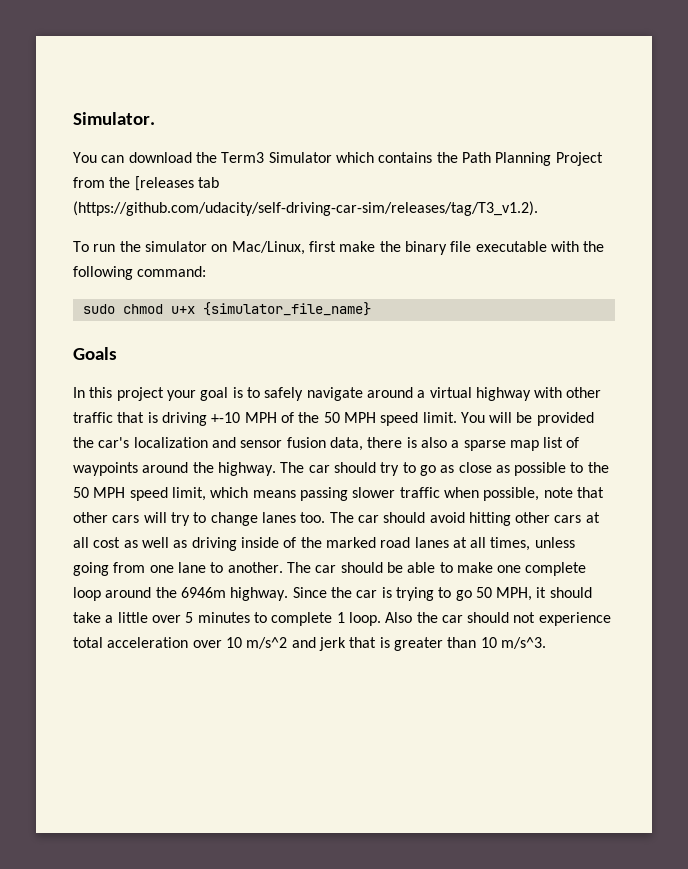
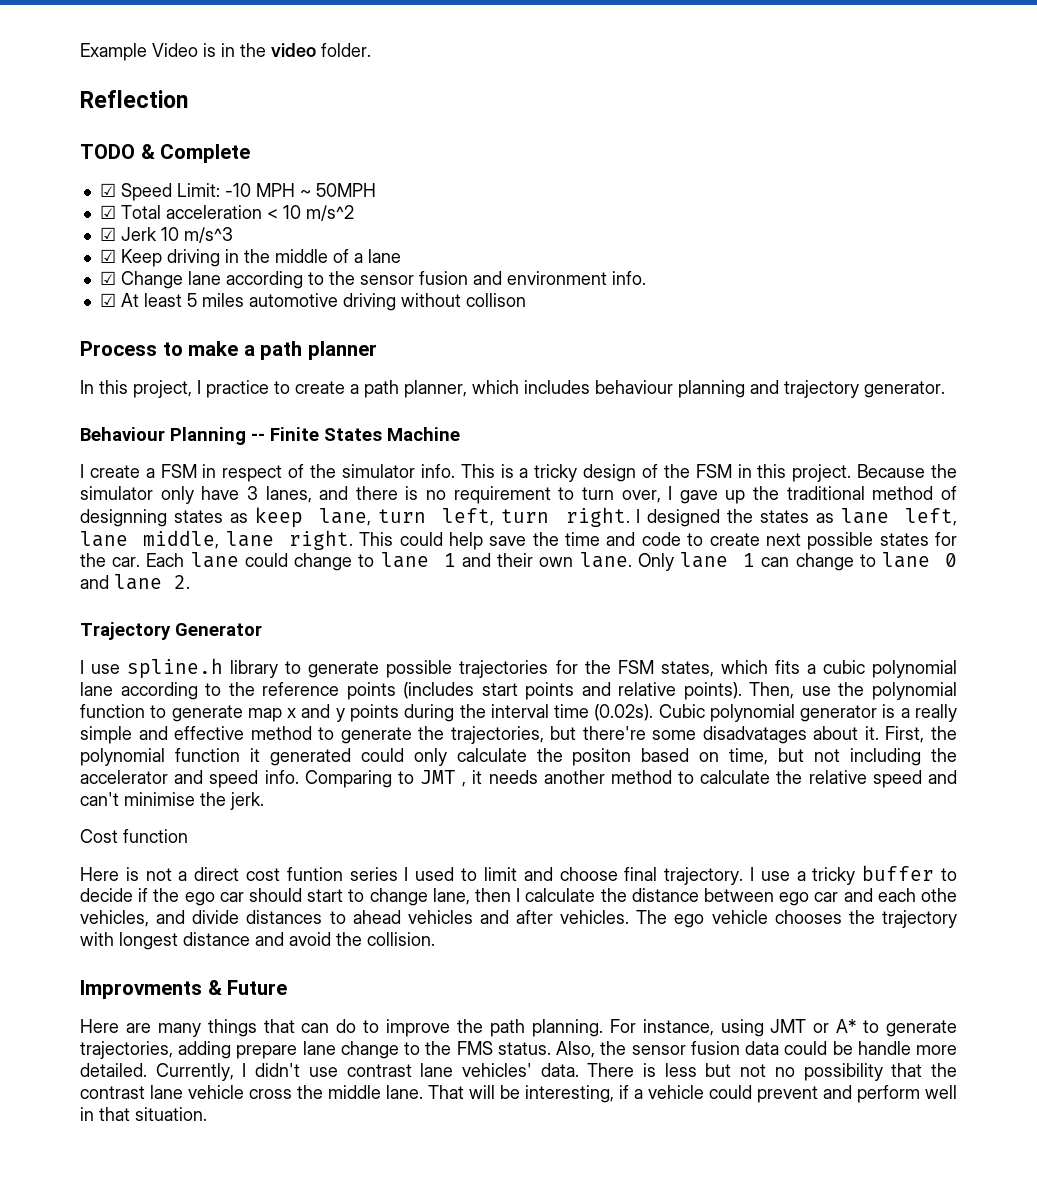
- Simulator.
- You can download the Term3 Simulator which contains the Path Planning Project from the [releases tab (https://github.com/udacity/self-driving-car-sim/releases/tag/T3_v1.2).
- To run the simulator on Mac/Linux, first make the binary file executable with the following command:
- sudo chmod u+x {simulator_file_name}
- Goals
- In this project your goal is to safely navigate around a virtual highway with other traffic that is driving +-10 MPH of the 50 MPH speed limit. You will be provided the car's localization and sensor fusion data, there is also a sparse map list of waypoints around the highway. The car should try to go as close as possible to the 50 MPH speed limit, which means passing slower traffic when possible, note that other cars will try to change lanes too. The car should avoid hitting other cars at all cost as well as driving inside of the marked road lanes at all times, unless going from one lane to another. The car should be able to make one complete loop around the 6946m highway. Since the car is trying to go 50 MPH, it should take a little over 5 minutes to complete 1 loop. Also the car should not experience total acceleration over 10 m/s^2 and jerk that is greater than 10 m/s^3.
+ Example Video is in the video folder.
+ Reflection
+ TODO & Complete
+ ☑ Speed Limit: -10 MPH ~ 50MPH
+ ☑ Total acceleration < 10 m/s^2
+ ☑ Jerk 10 m/s^3
+ ☑ Keep driving in the middle of a lane
+ ☑ Change lane according to the sensor fusion and environment info.
+ ☑ At least 5 miles automotive driving without collison
+ Process to make a path planner
+ In this project, I practice to create a path planner, which includes behaviour planning and trajectory generator.
+ Behaviour Planning -- Finite States Machine
+ I create a FSM in respect of the simulator info. This is a tricky design of the FSM in this project. Because the simulator only have 3 lanes, and there is no requirement to turn over, I gave up the traditional method of designning states as keep lane, turn left, turn right. I designed the states as lane left, lane middle, lane right. This could help save the time and code to create next possible states for the car. Each lane could change to lane 1 and their own lane. Only lane 1 can change to lane 0 and lane 2.
+ Trajectory Generator
+ I use spline.h library to generate possible trajectories for the FSM states, which fits a cubic polynomial lane according to the reference points (includes start points and relative points). Then, use the polynomial function to generate map x and y points during the interval time (0.02s). Cubic polynomial generator is a really simple and effective method to generate the trajectories, but there're some disadvatages about it. First, the polynomial function it generated could only calculate the positon based on time, but not including the accelerator and speed info. Comparing to JMT , it needs another method to calculate the relative speed and can't minimise the jerk.
+ Cost function
+ Here is not a direct cost funtion series I used to limit and choose final trajectory. I use a tricky buffer to decide if the ego car should start to change lane, then I calculate the distance between ego car and each othe vehicles, and divide distances to ahead vehicles and after vehicles. The ego vehicle chooses the trajectory with longest distance and avoid the collision.
+ Improvments & Future
+ Here are many things that can do to improve the path planning. For instance, using JMT or A* to generate trajectories, adding prepare lane change to the FMS status. Also, the sensor fusion data could be handle more detailed. Currently, I didn't use contrast lane vehicles' data. There is less but not no possibility that the contrast lane vehicle cross the middle lane. That will be interesting, if a vehicle could prevent and perform well in that situation.

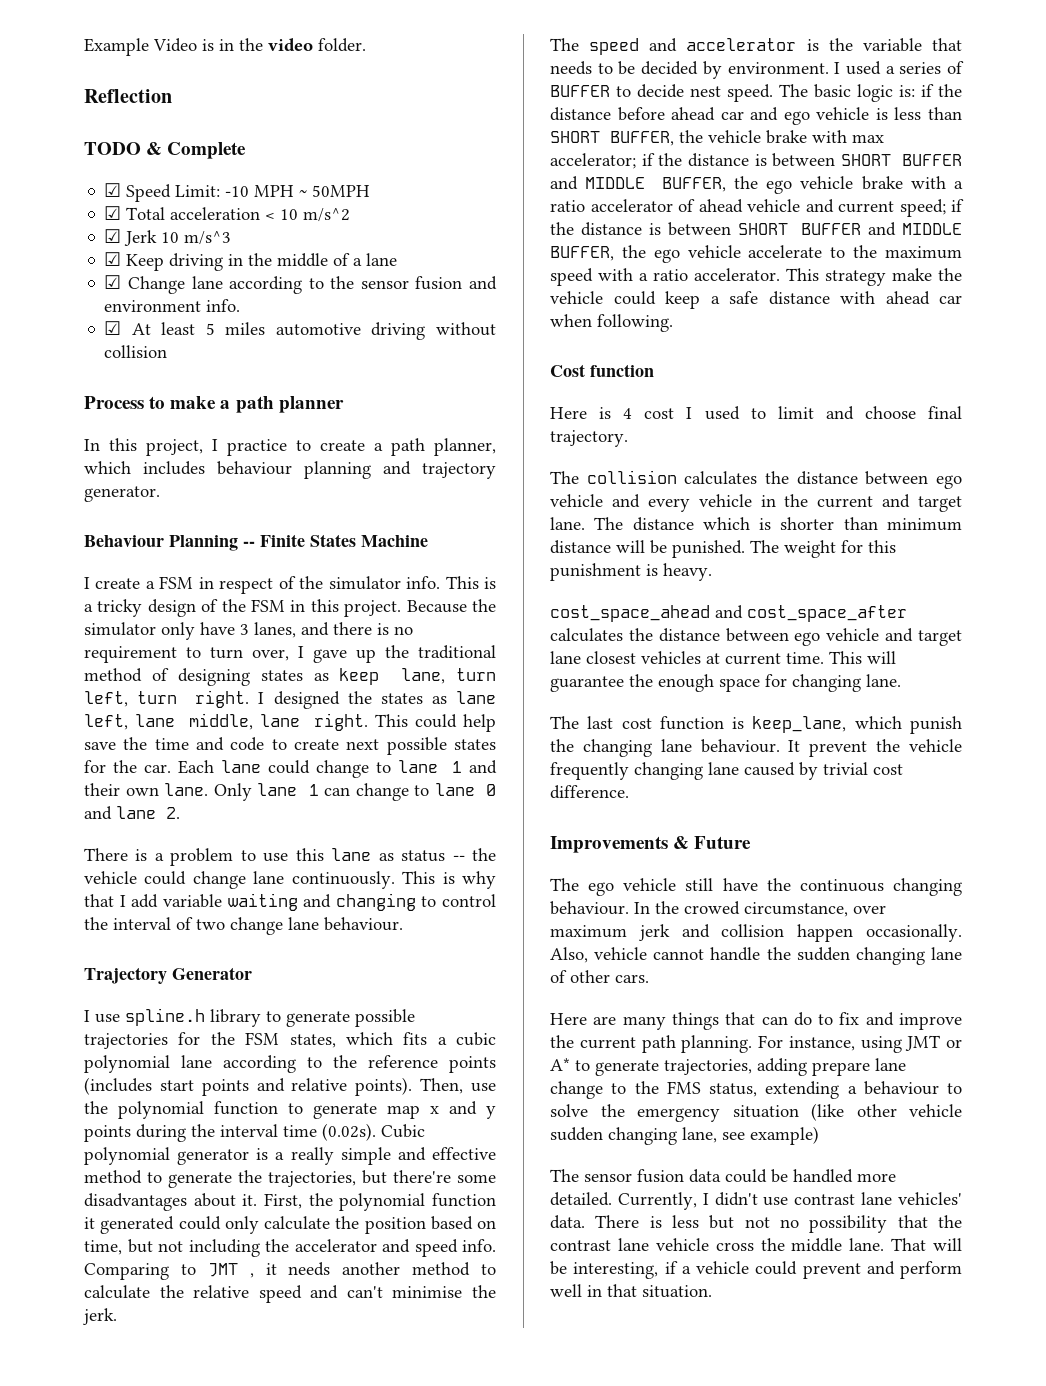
- ☑ At least 5 miles automotive driving without collison
+ ☑ At least 5 miles automotive driving without collision
- Because the simulator only have 3 lanes, and there is no requirement to turn over, I gave up the traditional method of designning states as keep lane, turn left, turn right.
+ Because the simulator only have 3 lanes, and there is no requirement to turn over, I gave up the traditional method of designing states as keep lane, turn left, turn right.
+ There is a problem to use this lane as status -- the vehicle could change lane continuously. This is why that I add variable waiting and changing to control the interval of two change lane behaviour.
- Then, use the polynomial function to generate map x and y points during the interval time (0.02s). Cubic polynomial generator is a really simple and effective method to generate the trajectories, but there're some disadvatages about it.
+ Then, use the polynomial function to generate map x and y points during the interval time (0.02s). Cubic polynomial generator is a really simple and effective method to generate the trajectories, but there're some disadvantages about it.
- First, the polynomial function it generated could only calculate the positon based on time, but not including the accelerator and speed info.
+ First, the polynomial function it generated could only calculate the position based on time, but not including the accelerator and speed info.
+ The speed and accelerator is the variable that needs to be decided by environment. I used a series of BUFFER to decide nest speed. The basic logic is: if the distance before ahead car and ego vehicle is less than SHORT BUFFER, the vehicle brake with max accelerator; if the distance is between SHORT BUFFER and MIDDLE BUFFER, the ego vehicle brake with a ratio accelerator of ahead vehicle and current speed; if the distance is between SHORT BUFFER and MIDDLE BUFFER, the ego vehicle accelerate to the maximum speed with a ratio accelerator. This strategy make the vehicle could keep a safe distance with ahead car when following.
  Cost function
- Here is not a direct cost funtion series I used to limit and choose final trajectory. I use a tricky buffer to decide if the ego car should start to change lane, then I calculate the distance between ego car and each othe vehicles, and divide distances to ahead vehicles and after vehicles. The ego vehicle chooses the trajectory with longest distance and avoid the collision.
- Improvments & Future
+ Here is 4 cost I used to limit and choose final trajectory.
+ The collision calculates the distance between ego vehicle and every vehicle in the current and target lane. The distance which is shorter than minimum distance will be punished. The weight for this punishment is heavy.
+ cost_space_ahead and cost_space_after calculates the distance between ego vehicle and target lane closest vehicles at current time. This will guarantee the enough space for changing lane.
+ The last cost function is keep_lane, which punish the changing lane behaviour. It prevent the vehicle frequently changing lane caused by trivial cost difference.
+ Improvements & Future
+ The ego vehicle still have the continuous changing behaviour. In the crowed circumstance, over maximum jerk and collision happen occasionally. Also, vehicle cannot handle the sudden changing lane of other cars.
- Here are many things that can do to improve the path planning.
+ Here are many things that can do to fix and improve the current path planning.
- For instance, using JMT or A* to generate trajectories, adding prepare lane change to the FMS status. Also, the sensor fusion data could be handle more detailed.
+ For instance, using JMT or A* to generate trajectories, adding prepare lane change to the FMS status, extending a behaviour to solve the emergency situation (like other vehicle sudden changing lane, see example)
+ The sensor fusion data could be handled more detailed.

